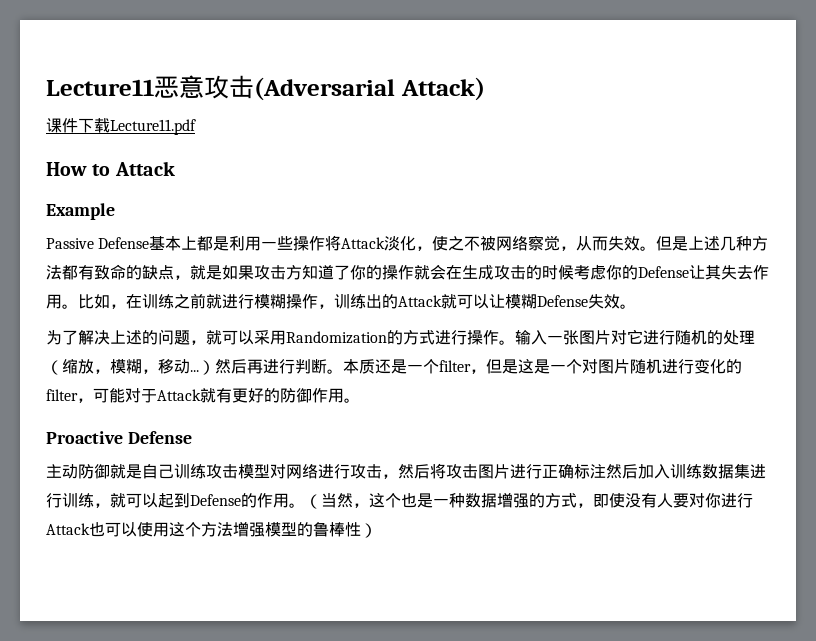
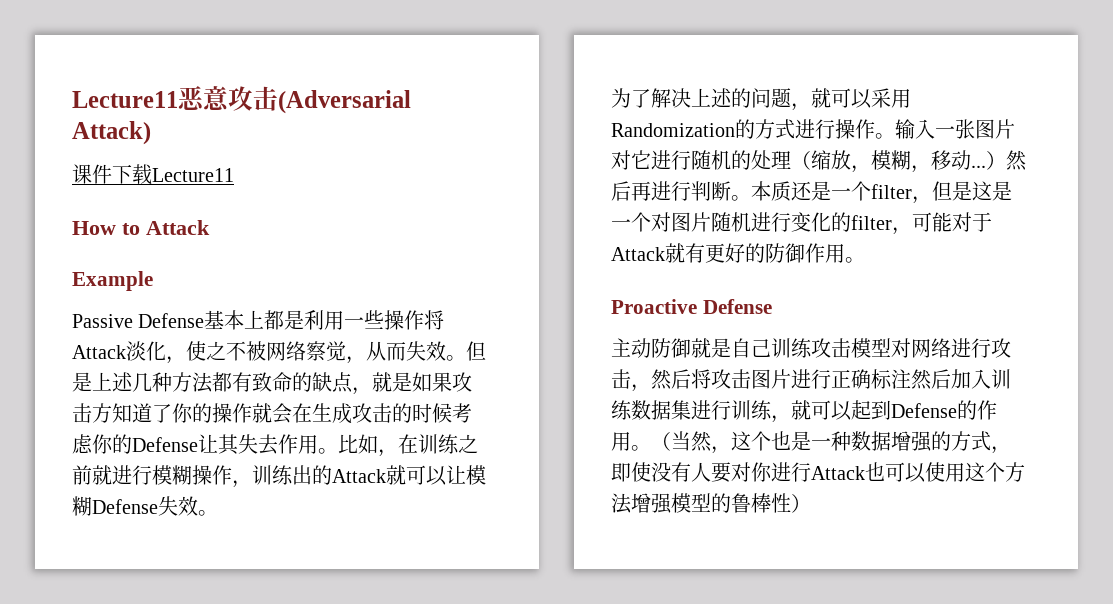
- 课件下载Lecture11.pdf
+ 课件下载Lecture11

